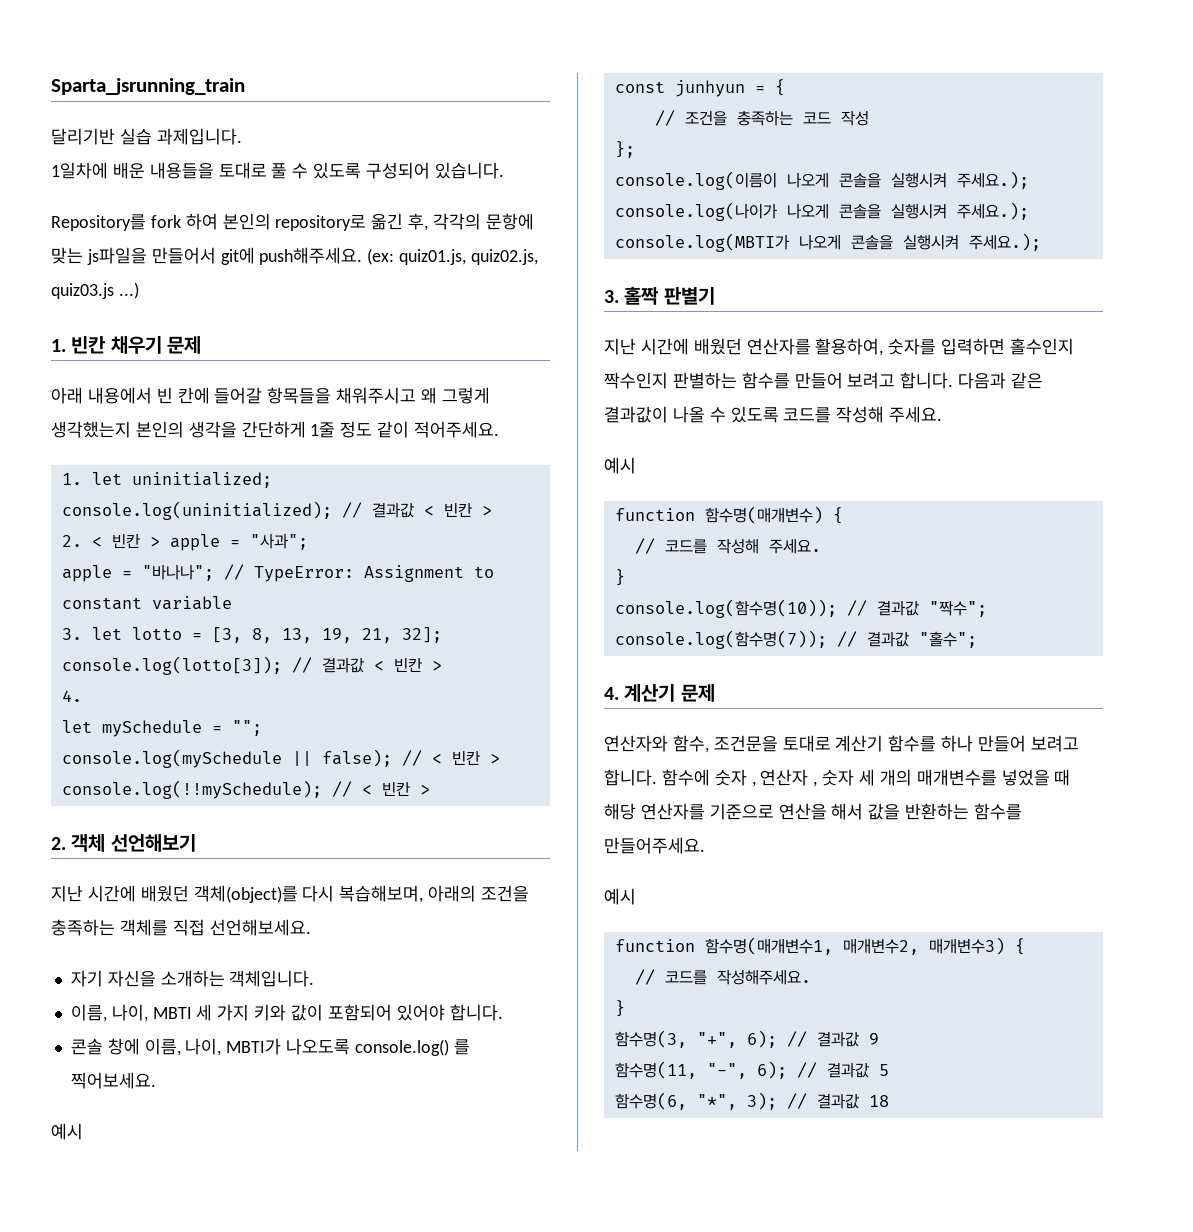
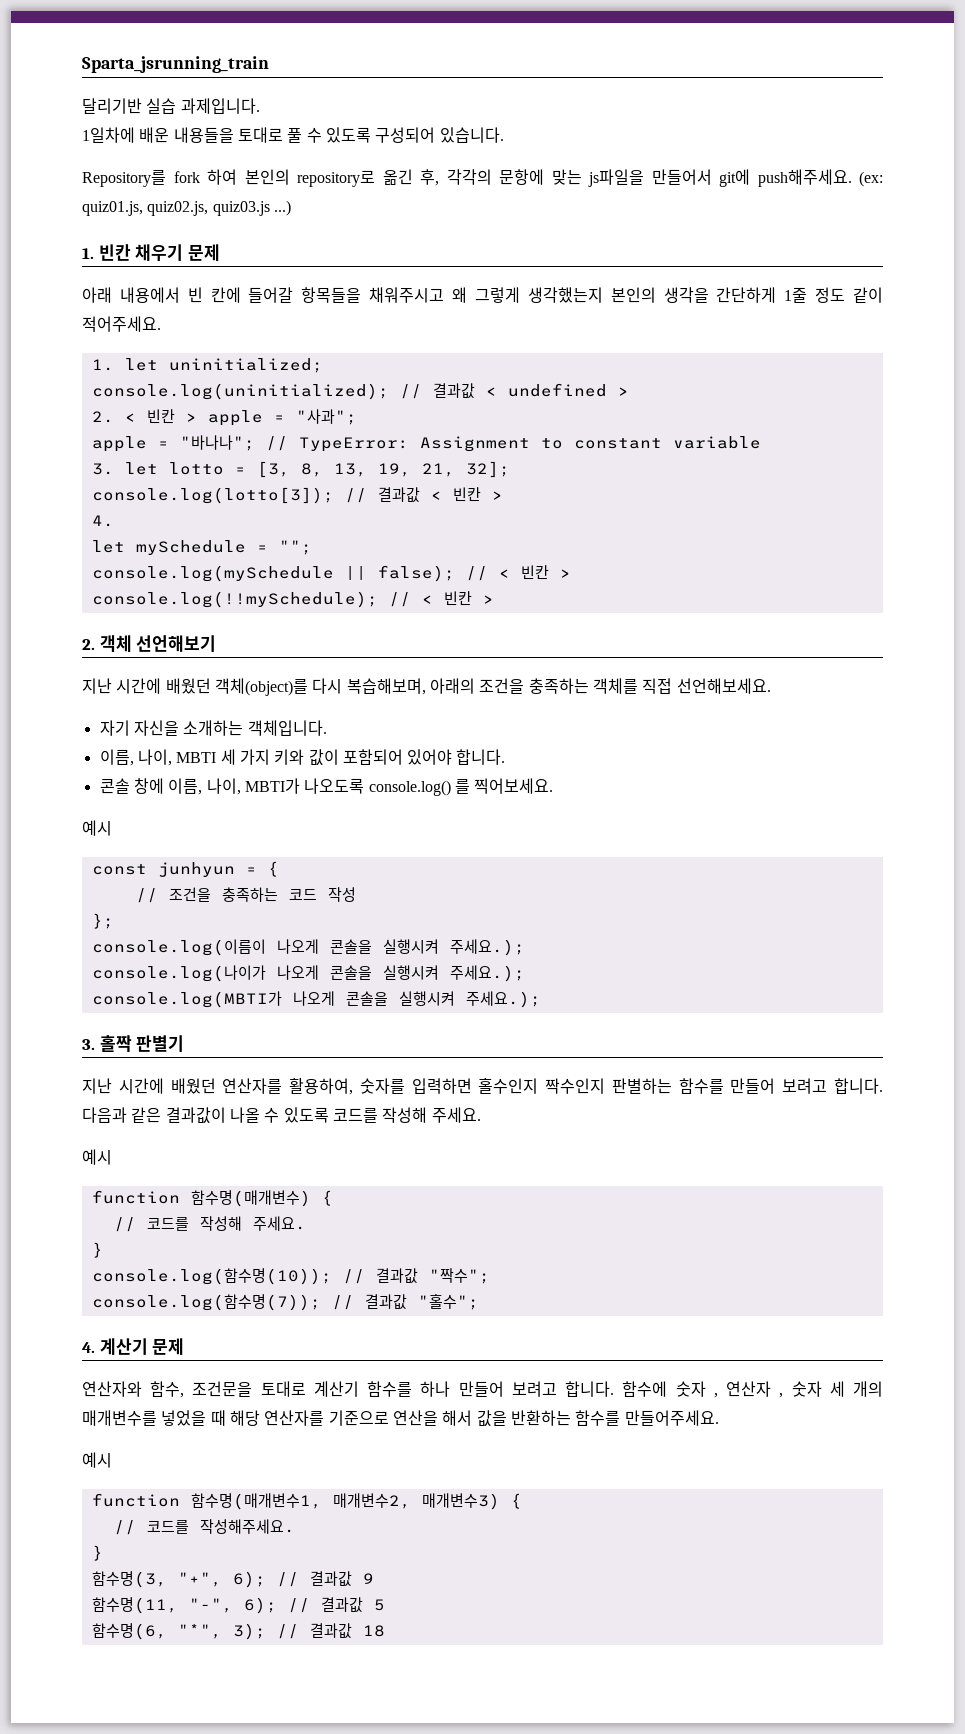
- console.log(uninitialized); // 결과값 < 빈칸 >
+ console.log(uninitialized); // 결과값 < undefined >

